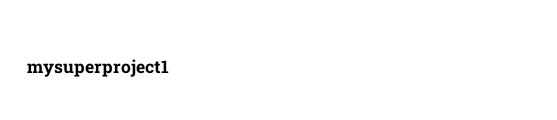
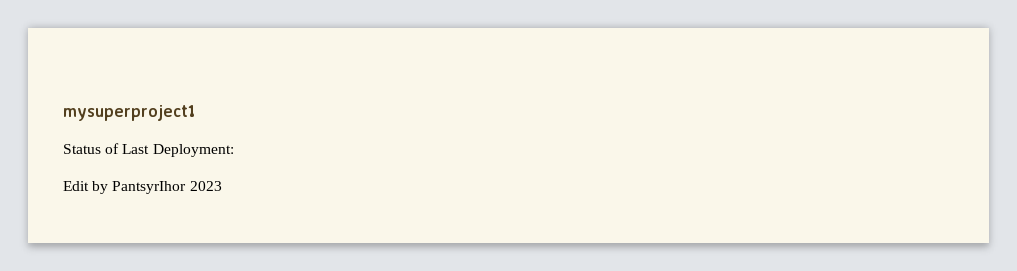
+ Status of Last Deployment:
+ Edit by PantsyrIhor 2023

